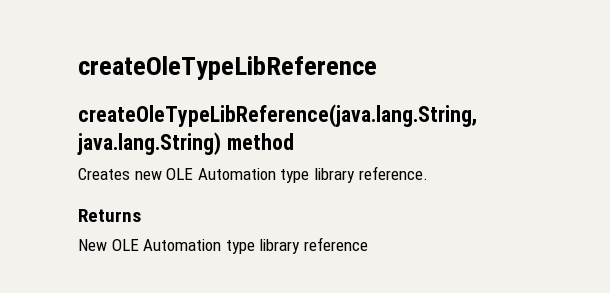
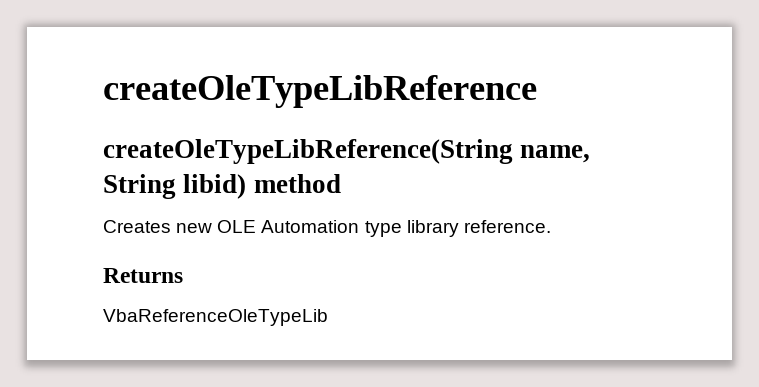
- createOleTypeLibReference(java.lang.String, java.lang.String) method
+ createOleTypeLibReference(String name, String libid) method
- New OLE Automation type library reference
+ VbaReferenceOleTypeLib

